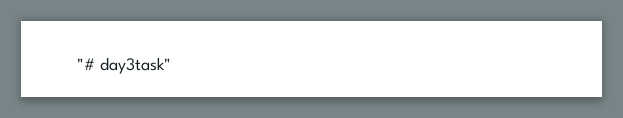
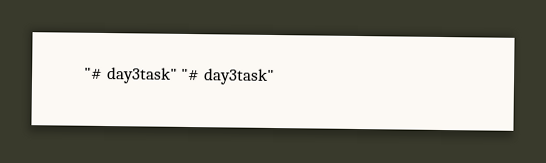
- "# day3task"
+ "# day3task" "# day3task"

